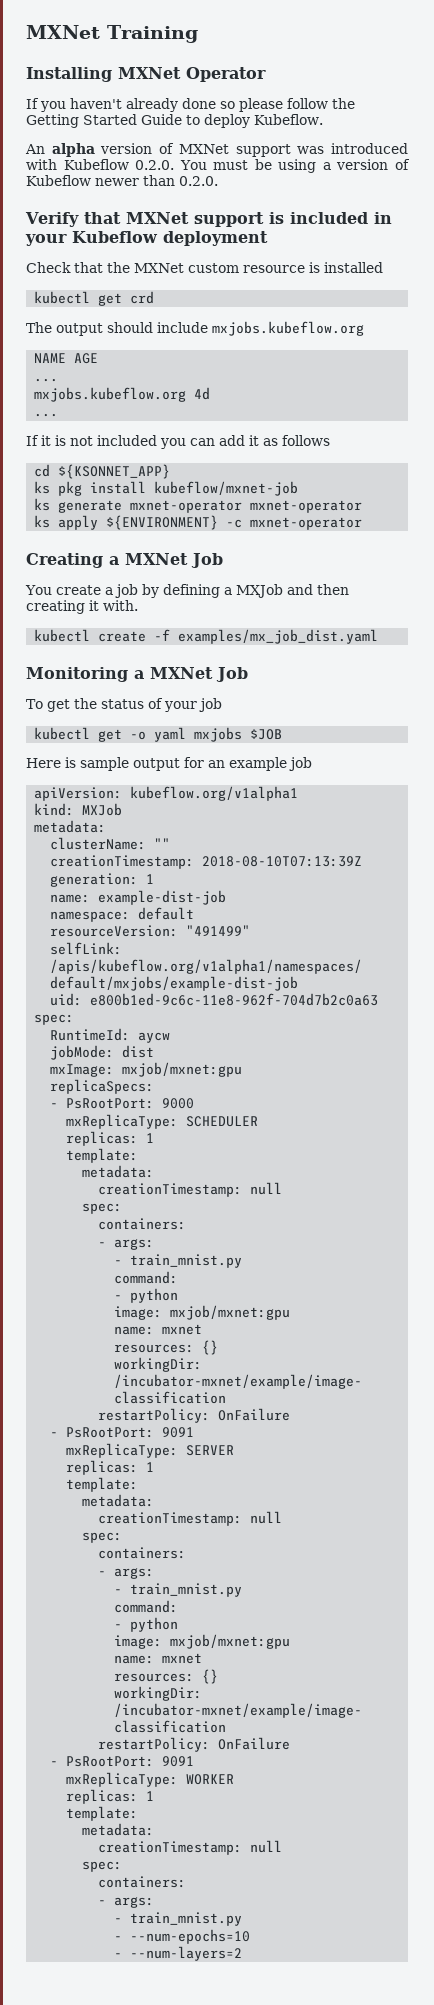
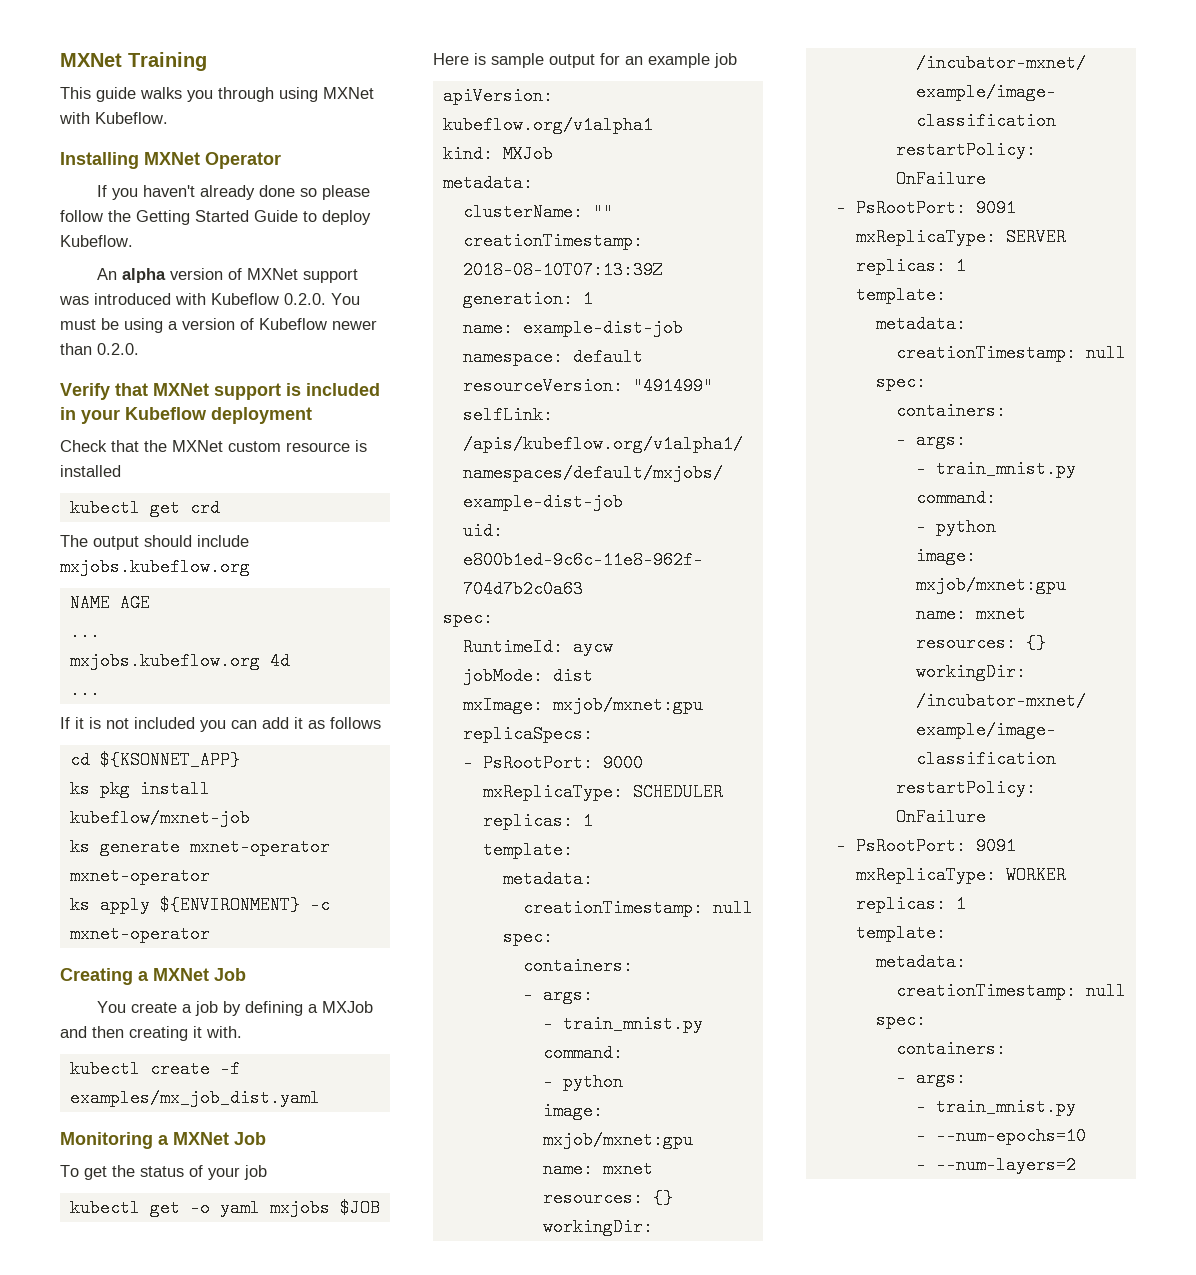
+ This guide walks you through using MXNet with Kubeflow.

